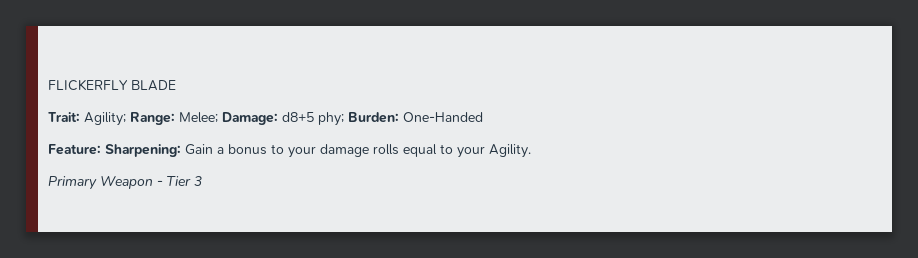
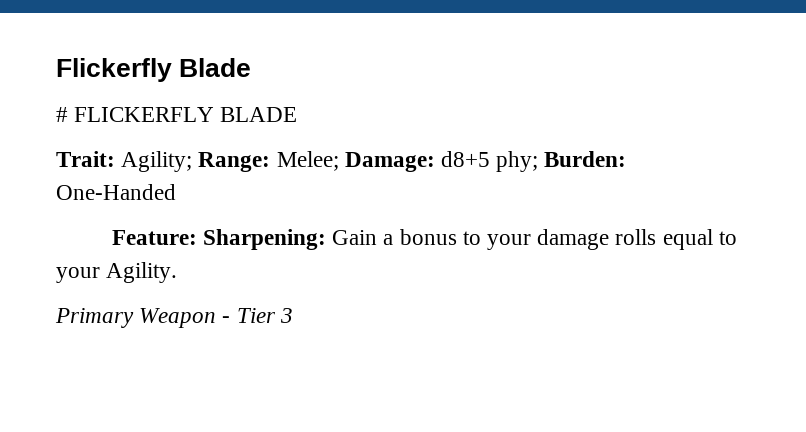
- FLICKERFLY BLADE
+ Flickerfly Blade
+ # FLICKERFLY BLADE

